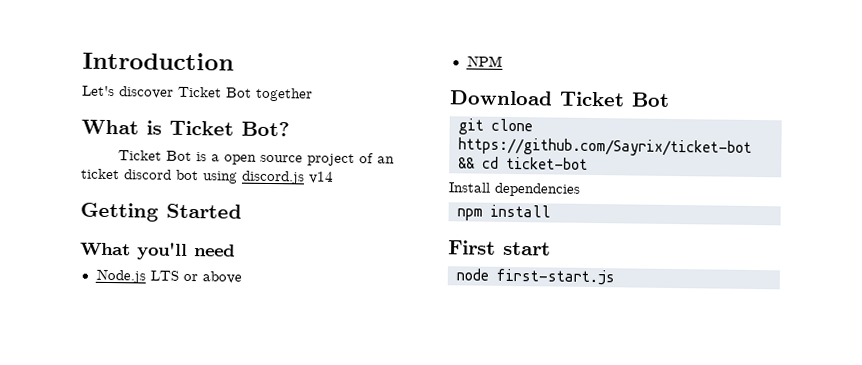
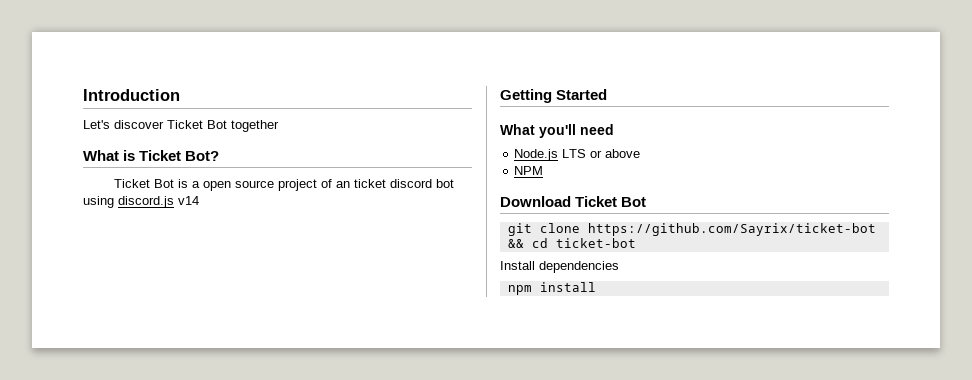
- First start
- node first-start.js

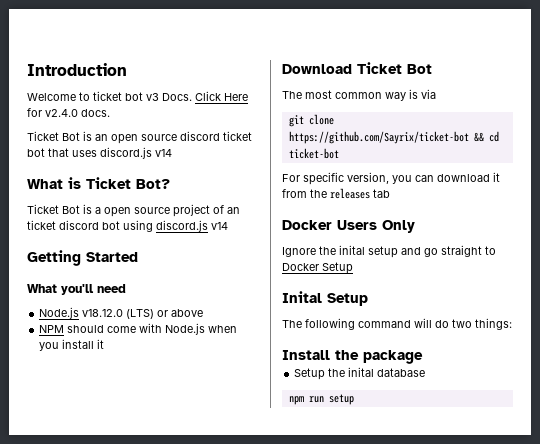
- Let's discover Ticket Bot together
+ Welcome to ticket bot v3 Docs. Click Here for v2.4.0 docs.
+ Ticket Bot is an open source discord ticket bot that uses discord.js v14
- Node.js LTS or above
+ Node.js v18.12.0 (LTS) or above
- NPM
+ NPM should come with Node.js when you install it
  Download Ticket Bot
+ The most common way is via
- Install dependencies
+ For specific version, you can download it from the releases tab
+ Docker Users Only
+ Ignore the inital setup and go straight to Docker Setup
+ Inital Setup
+ The following command will do two things:
+ Install the package
+ Setup the inital database
- npm install
+ npm run setup

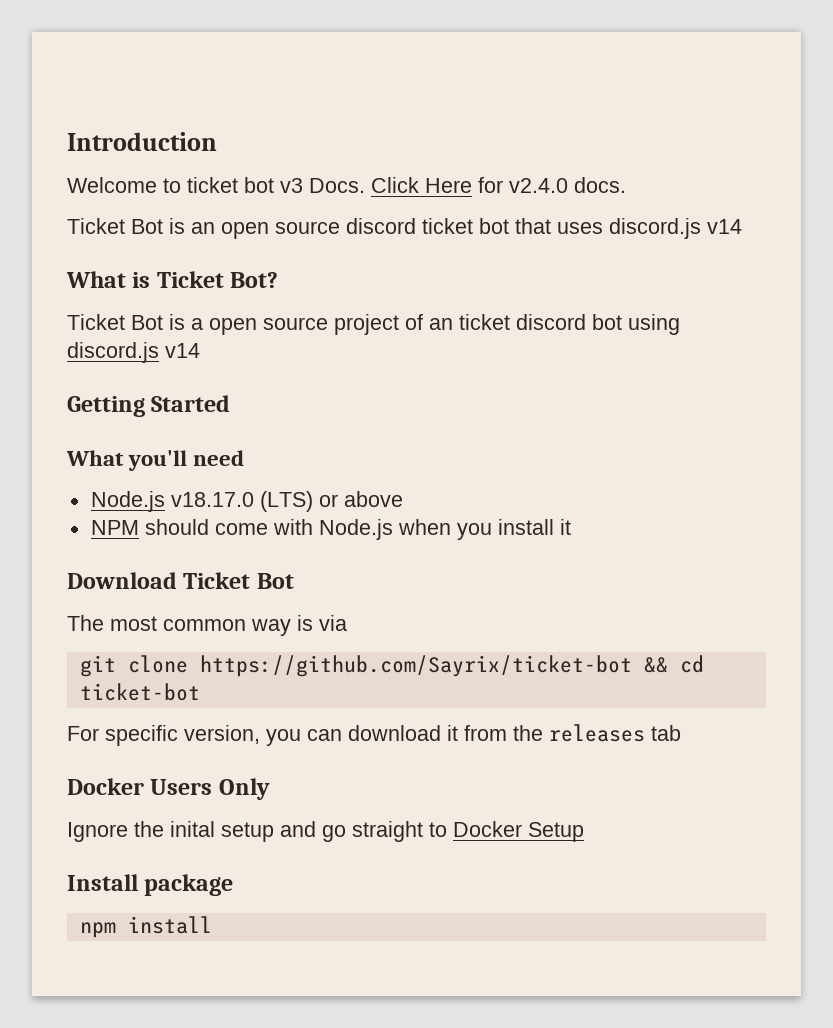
- Node.js v18.12.0 (LTS) or above
+ Node.js v18.17.0 (LTS) or above
- Inital Setup
- The following command will do two things:
- Install the package
+ Install package
- Setup the inital database
- npm run setup
+ npm install

